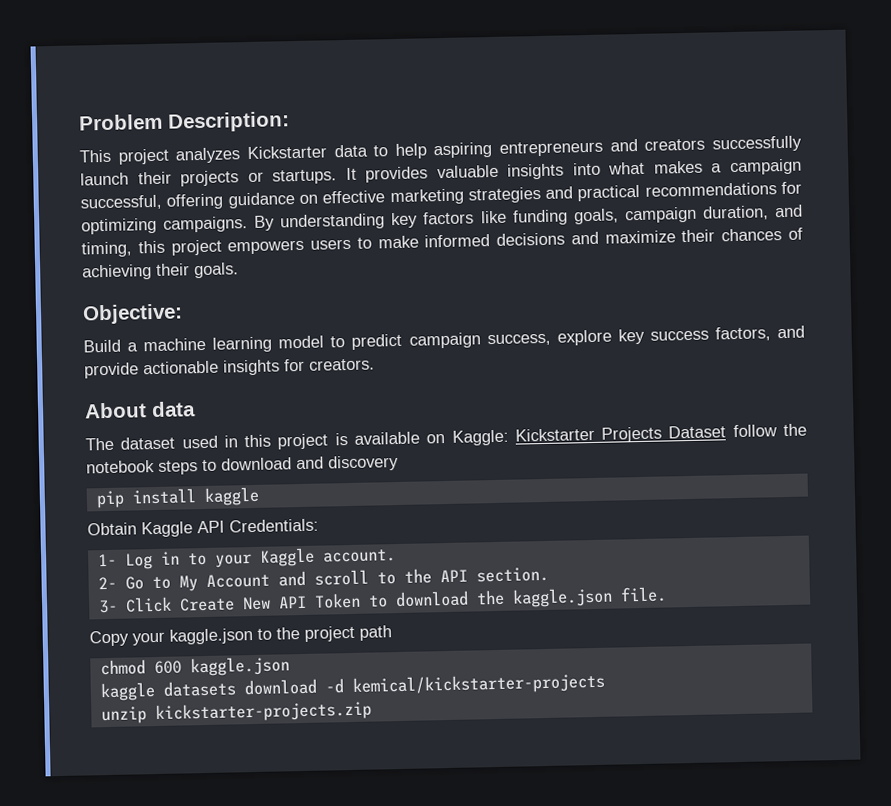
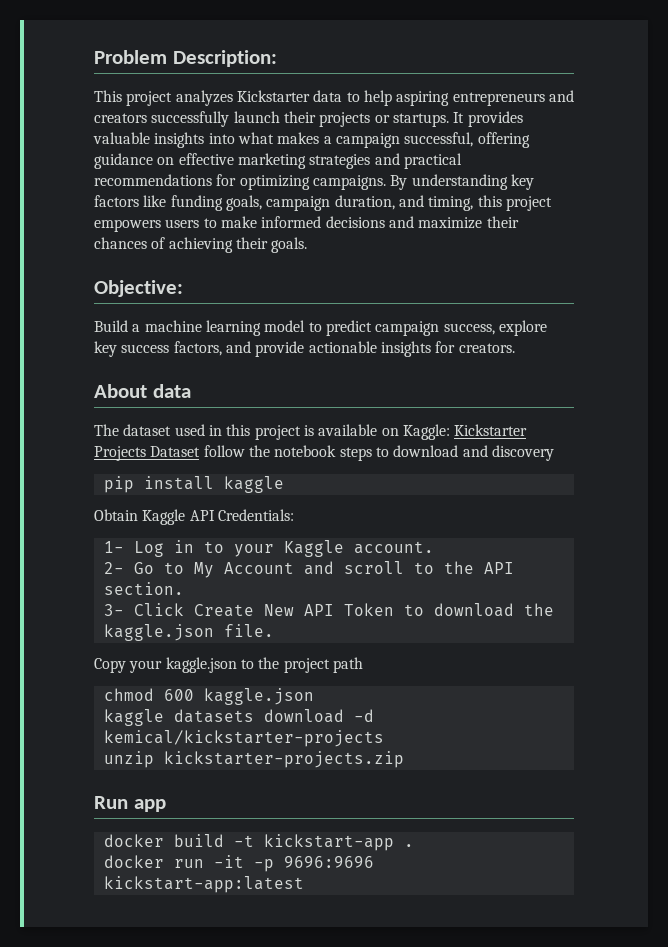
+ Run app
+ docker build -t kickstart-app .
+ docker run -it -p 9696:9696 kickstart-app:latest

